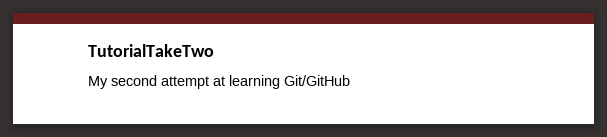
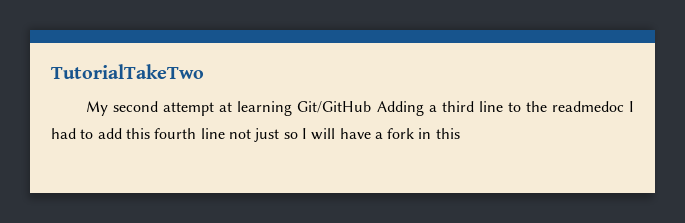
- My second attempt at learning Git/GitHub
+ My second attempt at learning Git/GitHub Adding a third line to the readmedoc I had to add this fourth line not just so I will have a fork in this

